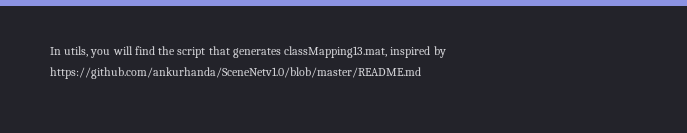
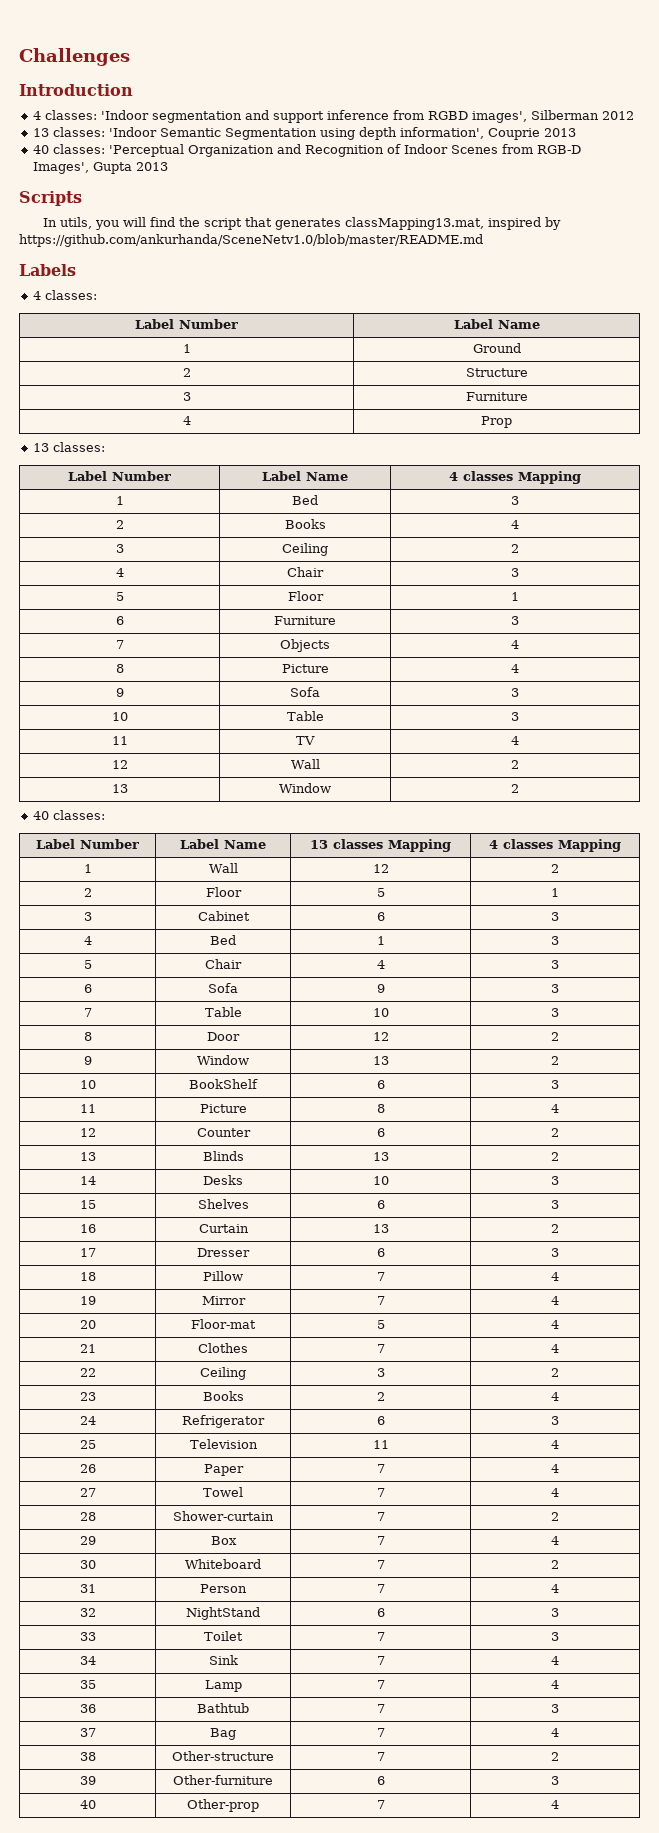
+ Challenges
+ Introduction
+ 4 classes: 'Indoor segmentation and support inference from RGBD images', Silberman 2012
+ 13 classes: 'Indoor Semantic Segmentation using depth information', Couprie 2013
+ 40 classes: 'Perceptual Organization and Recognition of Indoor Scenes from RGB-D Images', Gupta 2013
+ Scripts
+ Labels
+ 4 classes:
+ Label Number | Label Name
+ 1 | Ground
+ 2 | Structure
+ 3 | Furniture
+ 4 | Prop
+ 13 classes:
+ Label Number | Label Name | 4 classes Mapping
+ 1 | Bed | 3
+ 2 | Books | 4
+ 3 | Ceiling | 2
+ 4 | Chair | 3
+ 5 | Floor | 1
+ 6 | Furniture | 3
+ 7 | Objects | 4
+ 8 | Picture | 4
+ 9 | Sofa | 3
+ 10 | Table | 3
+ 11 | TV | 4
+ 12 | Wall | 2
+ 13 | Window | 2
+ 40 classes:
+ Label Number | Label Name | 13 classes Mapping | 4 classes Mapping
+ 1 | Wall | 12 | 2
+ 2 | Floor | 5 | 1
+ 3 | Cabinet | 6 | 3
+ 4 | Bed | 1 | 3
+ 5 | Chair | 4 | 3
+ 6 | Sofa | 9 | 3
+ 7 | Table | 10 | 3
+ 8 | Door | 12 | 2
+ 9 | Window | 13 | 2
+ 10 | BookShelf | 6 | 3
+ 11 | Picture | 8 | 4
+ 12 | Counter | 6 | 2
+ 13 | Blinds | 13 | 2
+ 14 | Desks | 10 | 3
+ 15 | Shelves | 6 | 3
+ 16 | Curtain | 13 | 2
+ 17 | Dresser | 6 | 3
+ 18 | Pillow | 7 | 4
+ 19 | Mirror | 7 | 4
+ 20 | Floor-mat | 5 | 4
+ 21 | Clothes | 7 | 4
+ 22 | Ceiling | 3 | 2
+ 23 | Books | 2 | 4
+ 24 | Refrigerator | 6 | 3
+ 25 | Television | 11 | 4
+ 26 | Paper | 7 | 4
+ 27 | Towel | 7 | 4
+ 28 | Shower-curtain | 7 | 2
+ 29 | Box | 7 | 4
+ 30 | Whiteboard | 7 | 2
+ 31 | Person | 7 | 4
+ 32 | NightStand | 6 | 3
+ 33 | Toilet | 7 | 3
+ 34 | Sink | 7 | 4
+ 35 | Lamp | 7 | 4
+ 36 | Bathtub | 7 | 3
+ 37 | Bag | 7 | 4
+ 38 | Other-structure | 7 | 2
+ 39 | Other-furniture | 6 | 3
+ 40 | Other-prop | 7 | 4

